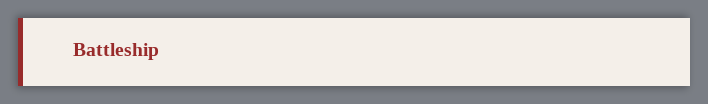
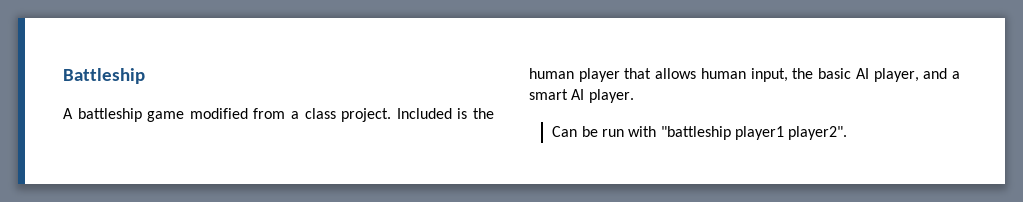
+ A battleship game modified from a class project. Included is the human player that allows human input, the basic AI player, and a smart AI player.
+ Can be run with "battleship player1 player2".

